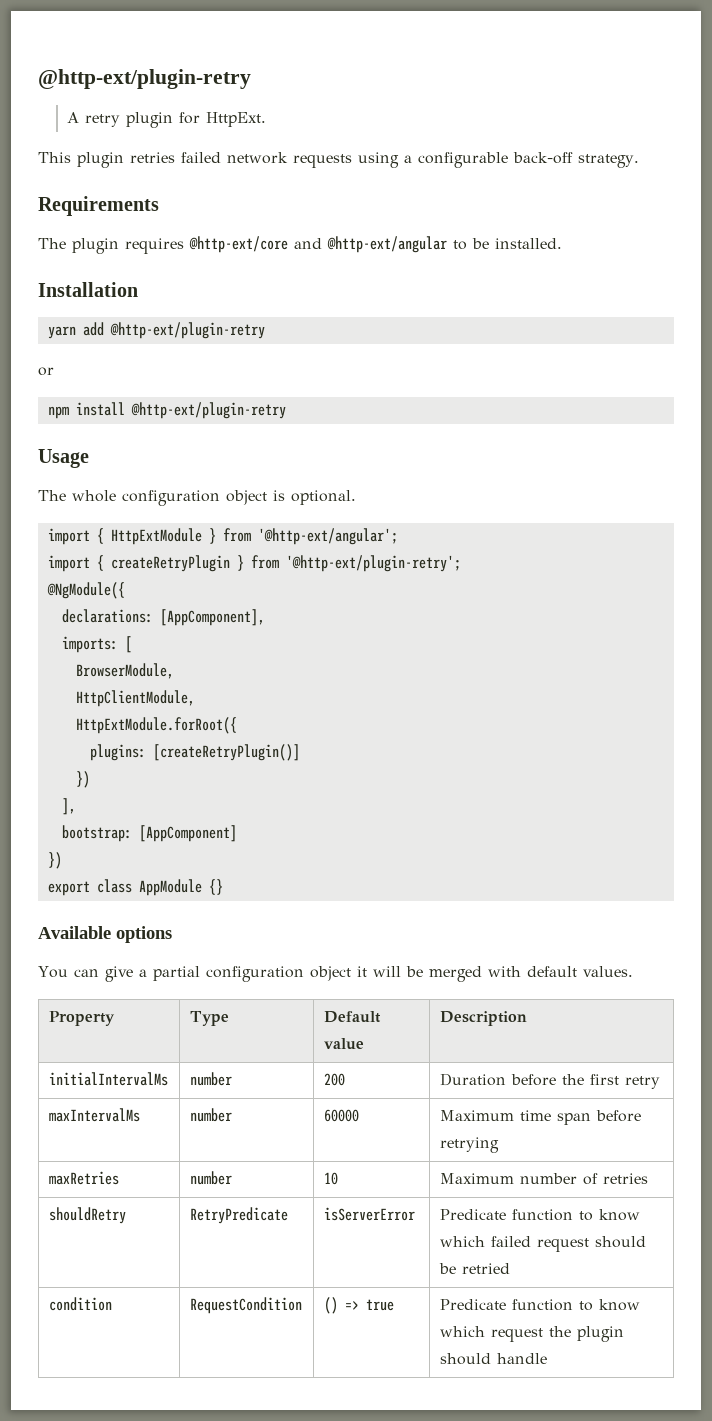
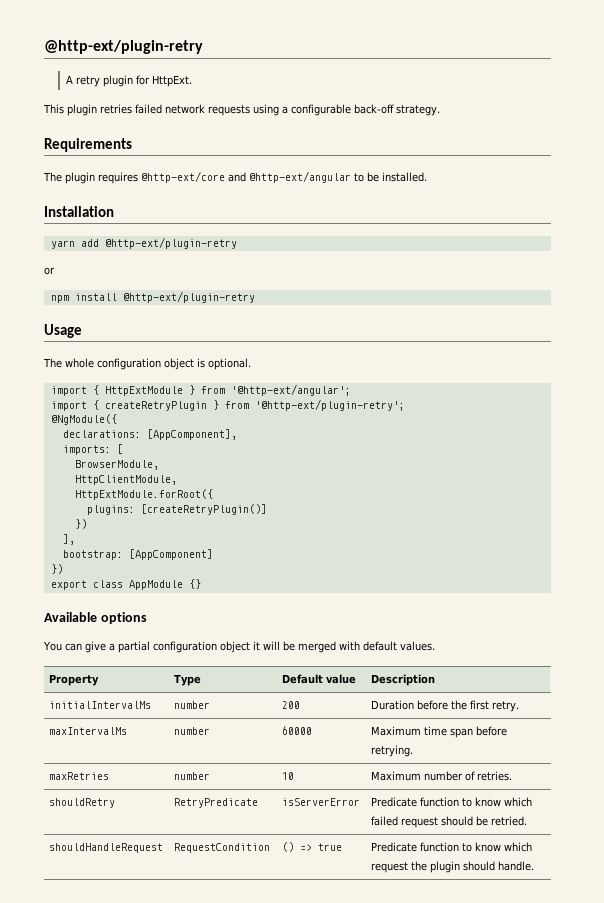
- initialIntervalMs | number | 200 | Duration before the first retry
+ initialIntervalMs | number | 200 | Duration before the first retry.
- maxIntervalMs | number | 60000 | Maximum time span before retrying
+ maxIntervalMs | number | 60000 | Maximum time span before retrying.
- maxRetries | number | 10 | Maximum number of retries
+ maxRetries | number | 10 | Maximum number of retries.
- shouldRetry | RetryPredicate | isServerError | Predicate function to know which failed request should be retried
- condition | RequestCondition | () => true | Predicate function to know which request the plugin should handle
+ shouldRetry | RetryPredicate | isServerError | Predicate function to know which failed request should be retried.
+ shouldHandleRequest | RequestCondition | () => true | Predicate function to know which request the plugin should handle.

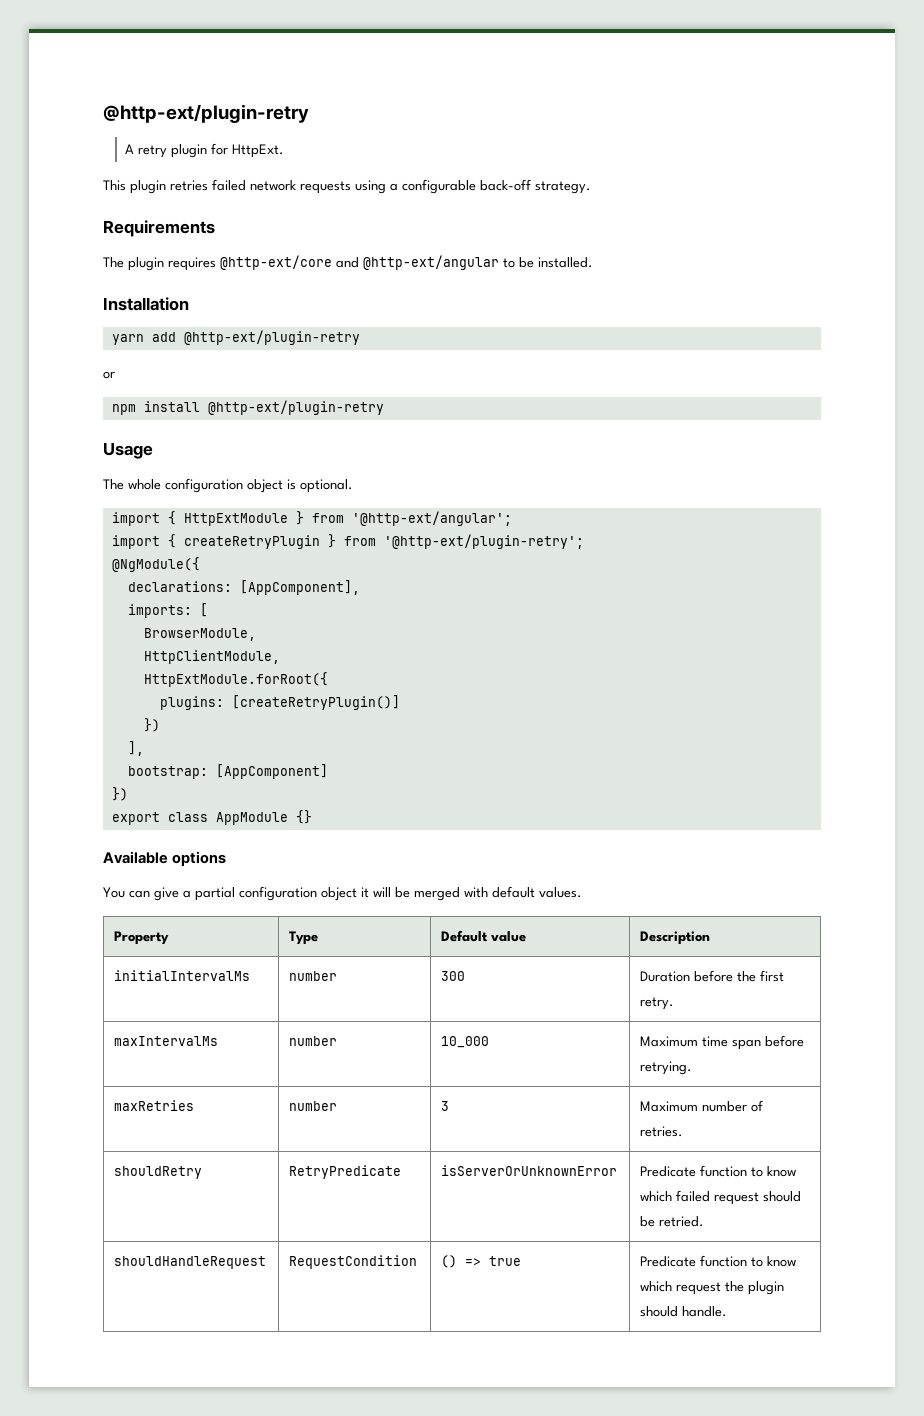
- initialIntervalMs | number | 200 | Duration before the first retry.
+ initialIntervalMs | number | 300 | Duration before the first retry.
- maxIntervalMs | number | 60000 | Maximum time span before retrying.
+ maxIntervalMs | number | 10_000 | Maximum time span before retrying.
- maxRetries | number | 10 | Maximum number of retries.
+ maxRetries | number | 3 | Maximum number of retries.
- shouldRetry | RetryPredicate | isServerError | Predicate function to know which failed request should be retried.
+ shouldRetry | RetryPredicate | isServerOrUnknownError | Predicate function to know which failed request should be retried.

